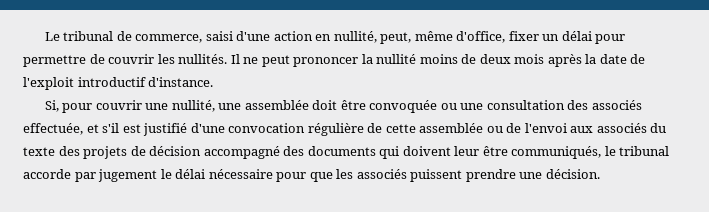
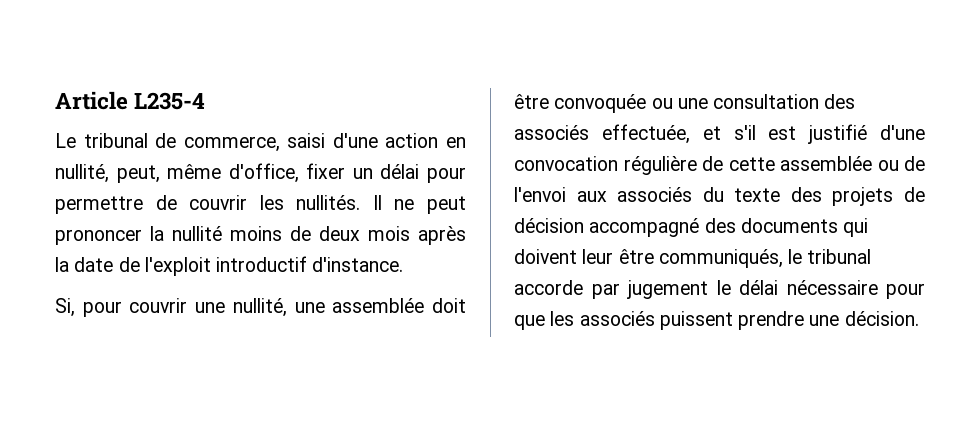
+ Article L235-4

